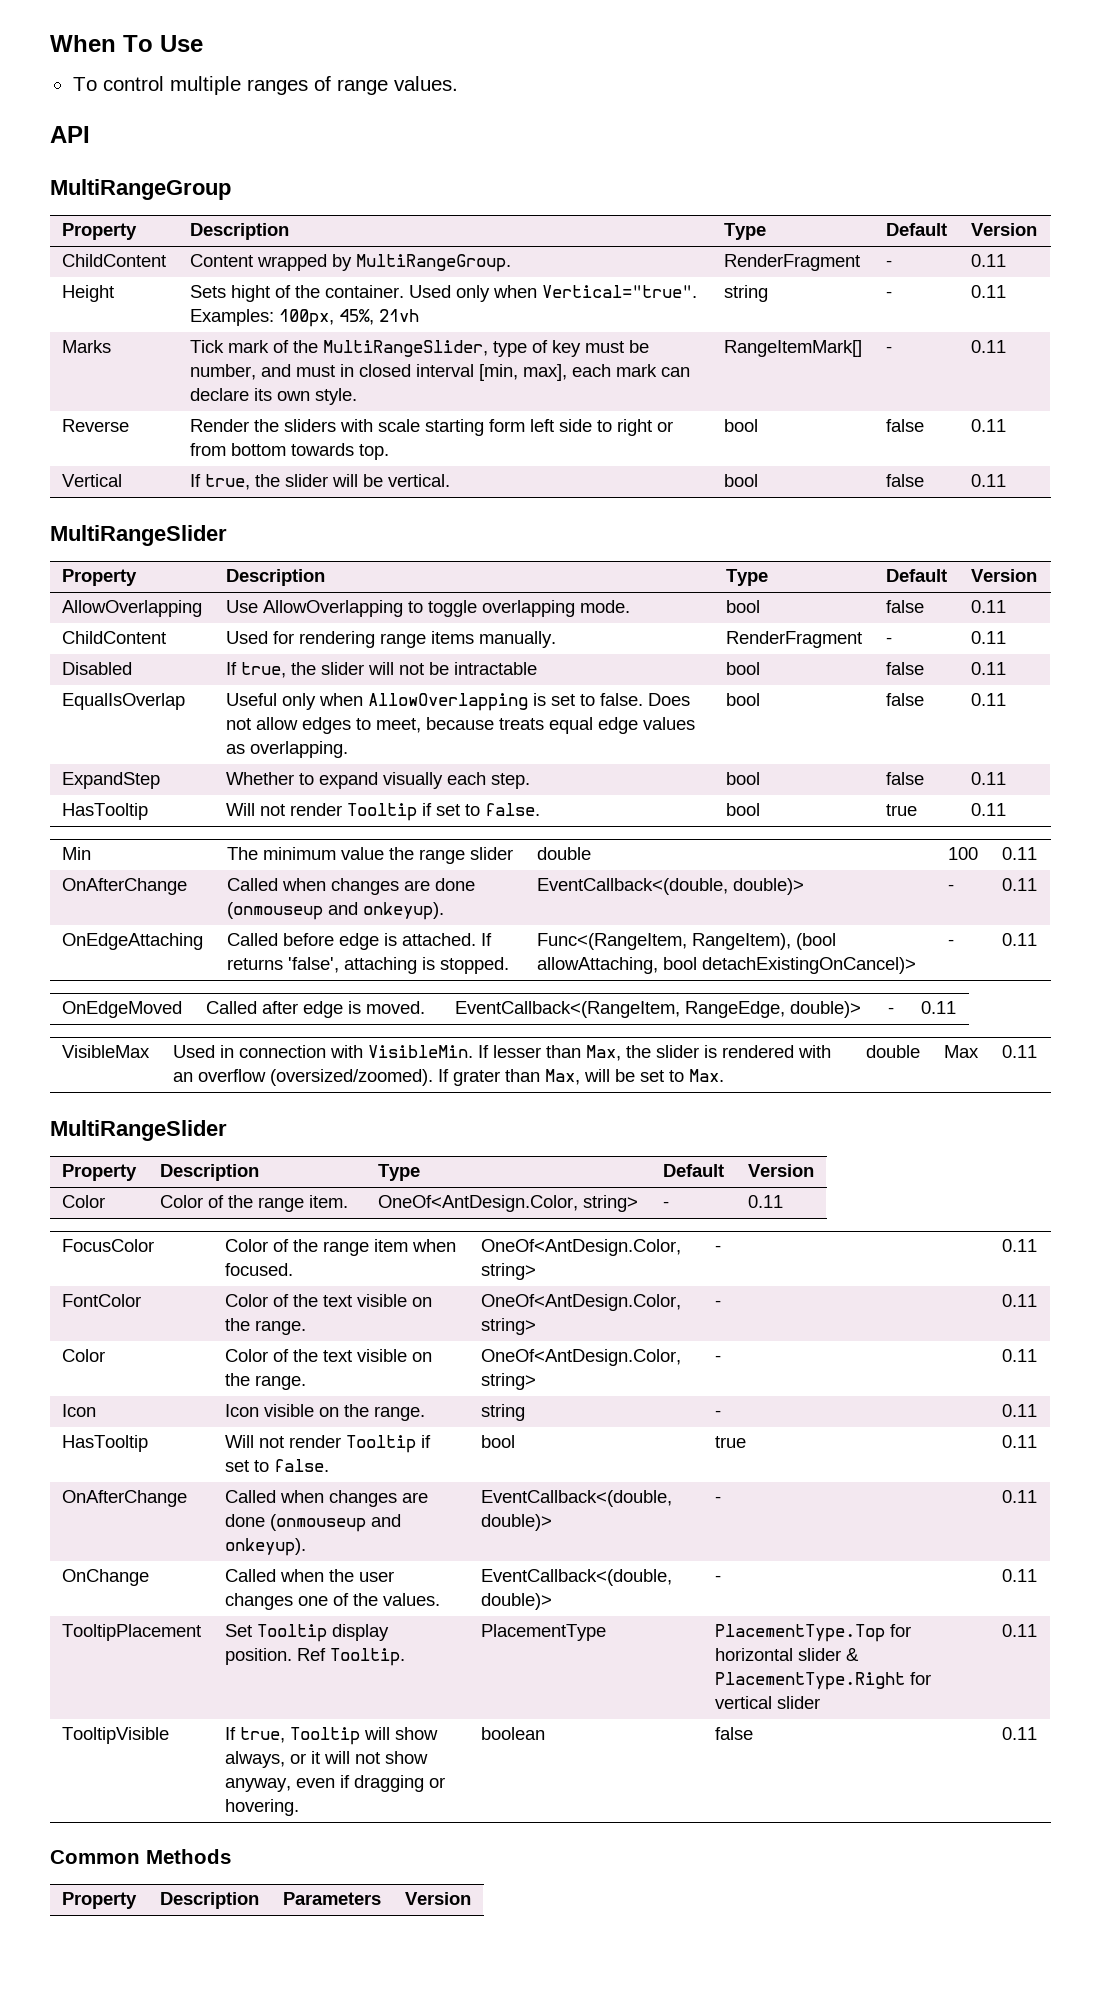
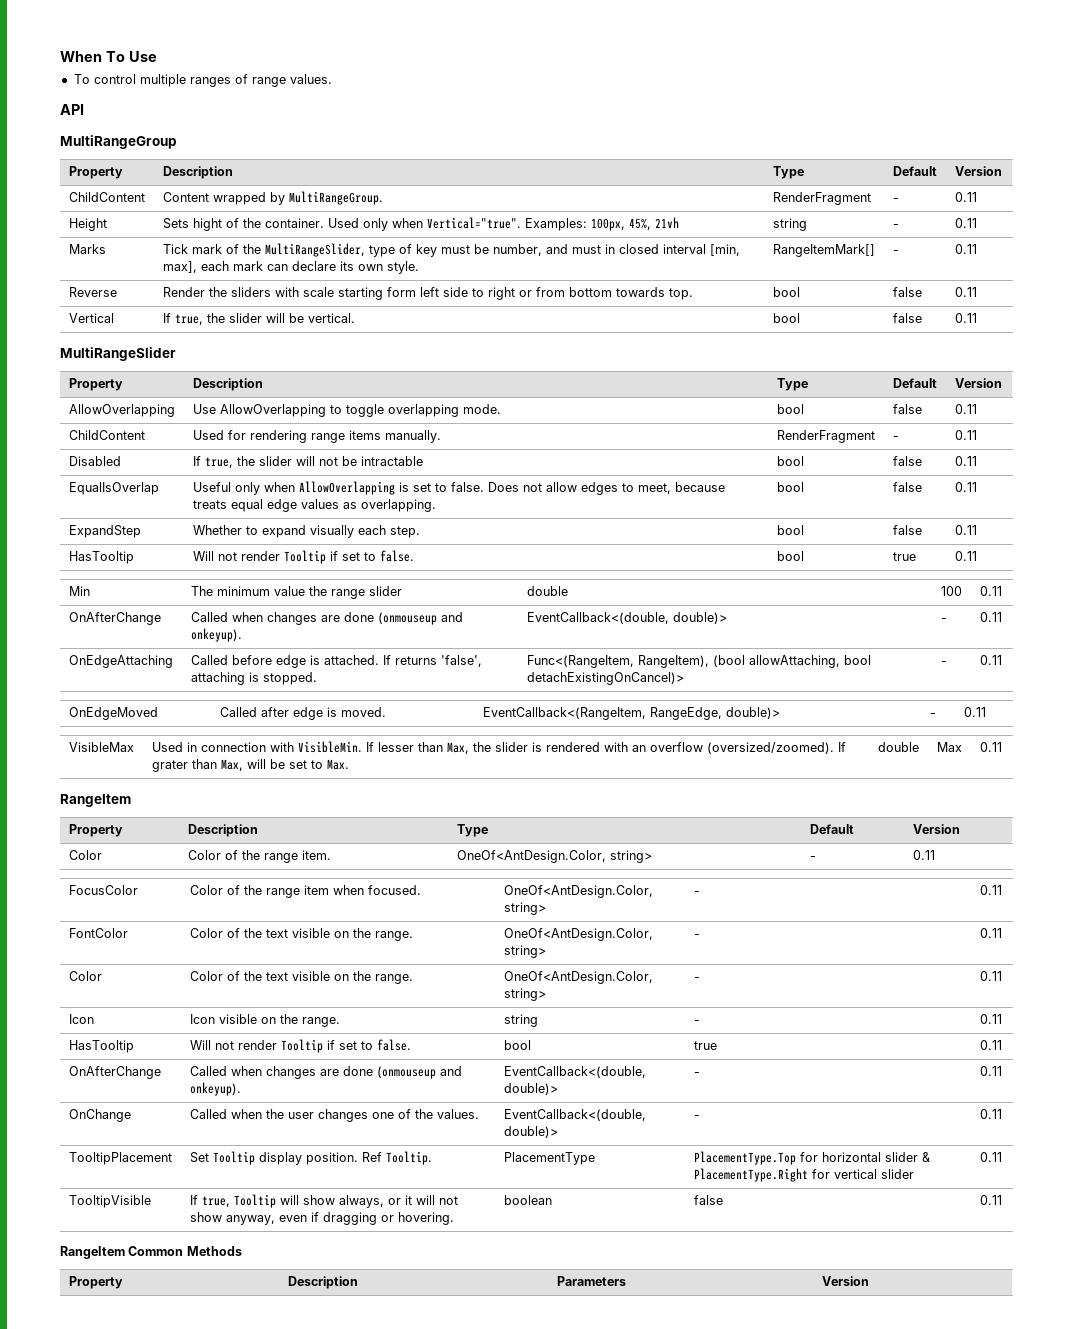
  VisibleMax | Used in connection with VisibleMin. If lesser than Max, the slider is rendered with an overflow (oversized/zoomed). If grater than Max, will be set to Max. | double | Max | 0.11
- MultiRangeSlider
+ RangeItem
- Common Methods
+ RangeItem Common Methods

